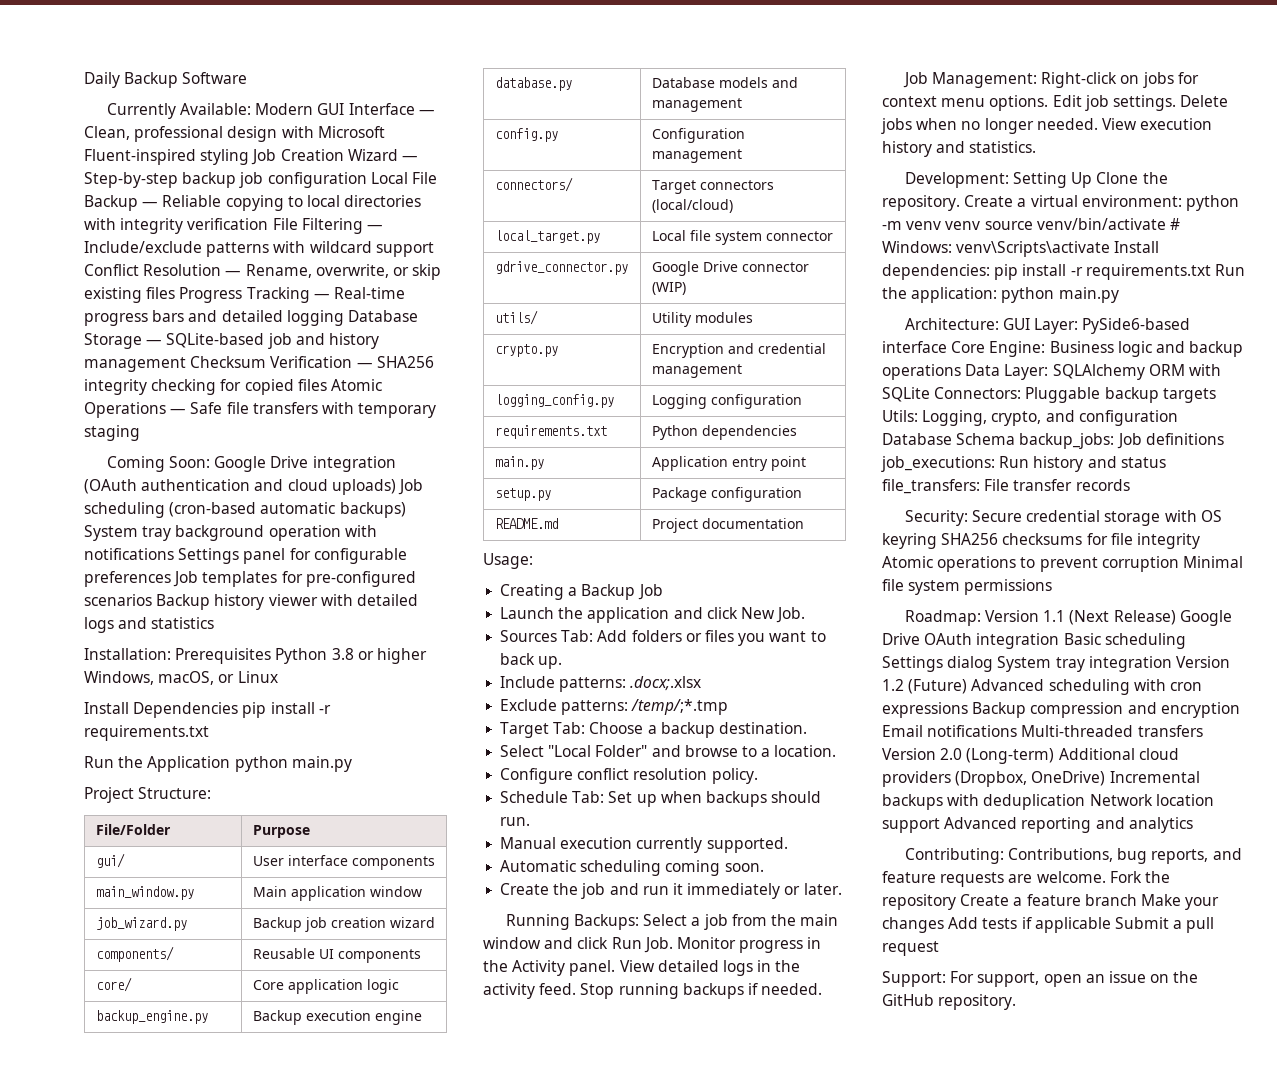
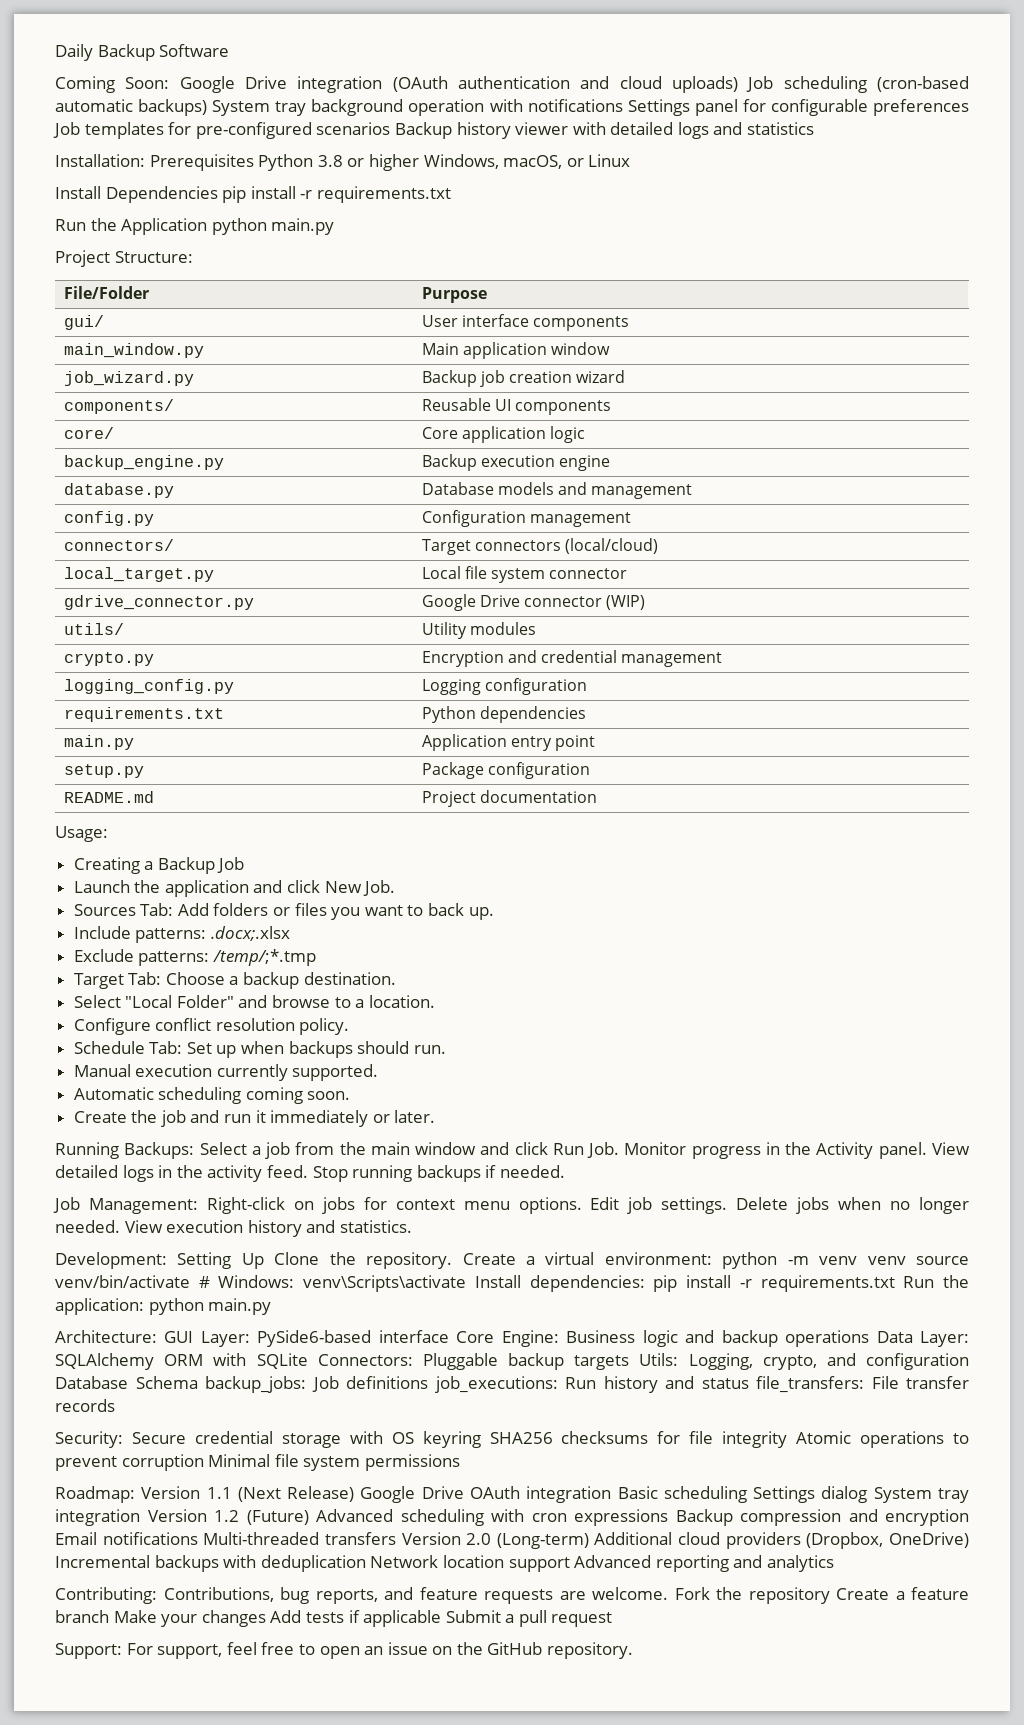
- Currently Available: Modern GUI Interface — Clean, professional design with Microsoft Fluent-inspired styling Job Creation Wizard — Step-by-step backup job configuration Local File Backup — Reliable copying to local directories with integrity verification File Filtering — Include/exclude patterns with wildcard support Conflict Resolution — Rename, overwrite, or skip existing files Progress Tracking — Real-time progress bars and detailed logging Database Storage — SQLite-based job and history management Checksum Verification — SHA256 integrity checking for copied files Atomic Operations — Safe file transfers with temporary staging
- Support: For support, open an issue on the GitHub repository.
+ Support: For support, feel free to open an issue on the GitHub repository.

